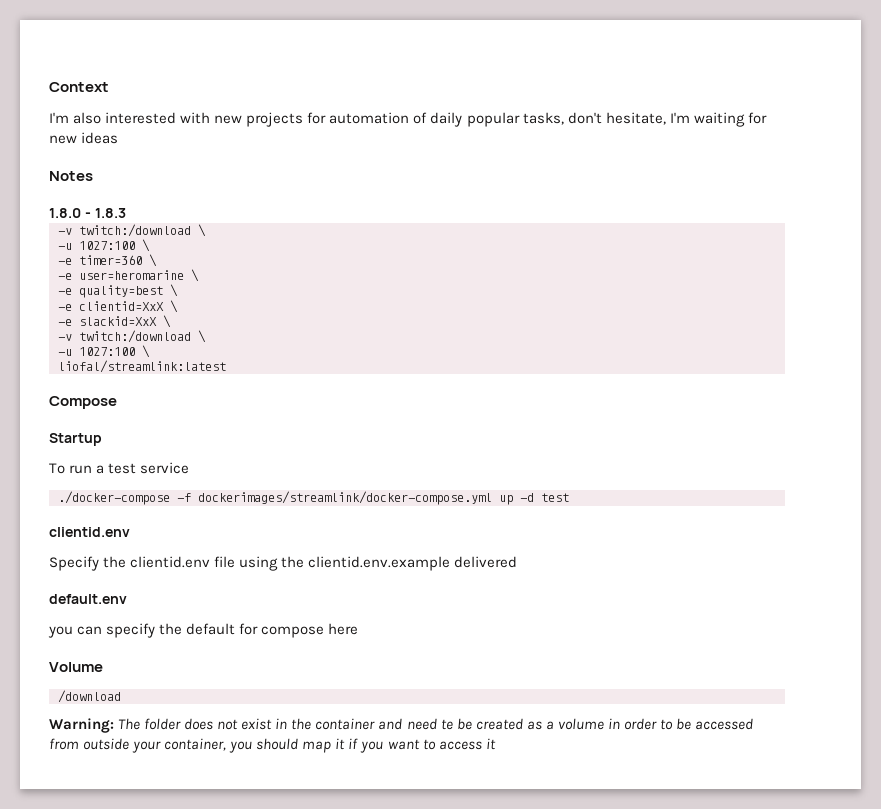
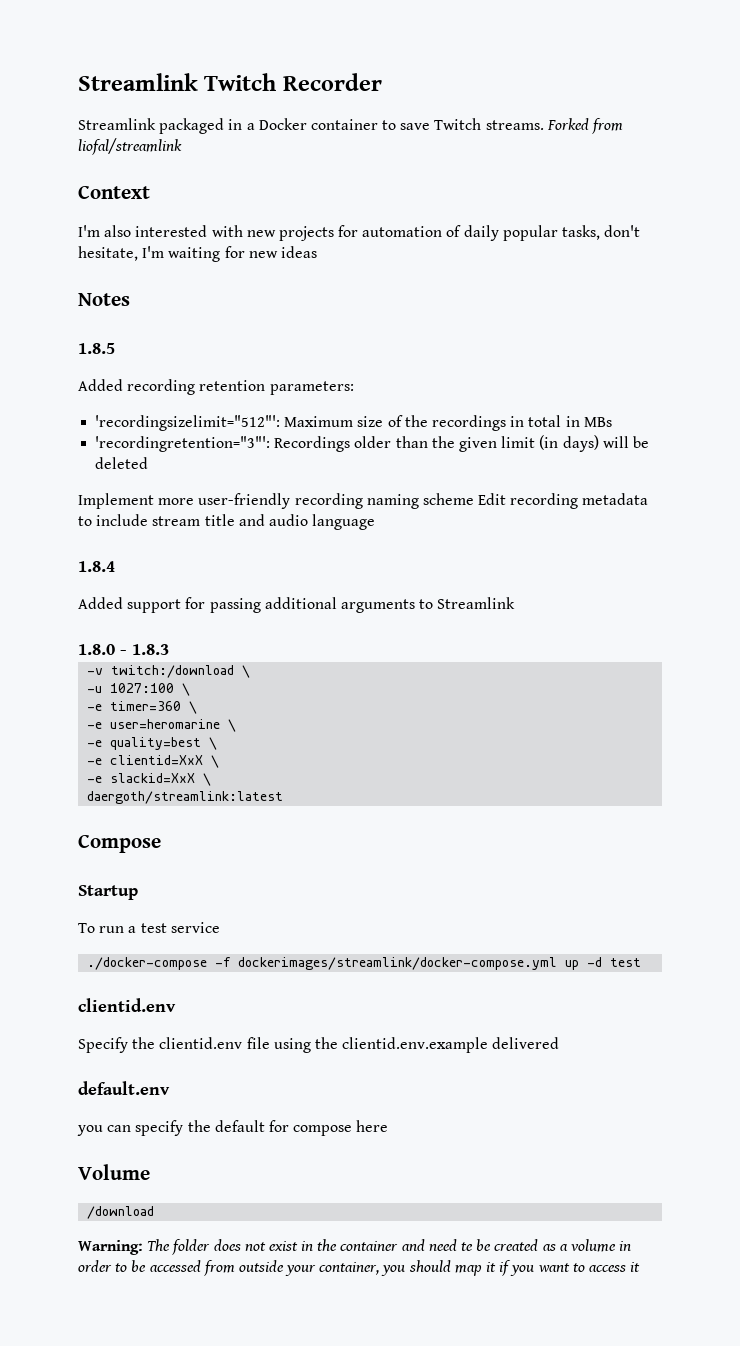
+ Streamlink Twitch Recorder
+ Streamlink packaged in a Docker container to save Twitch streams. Forked from liofal/streamlink
+ 1.8.5
+ Added recording retention parameters:
+ 'recordingsizelimit="512"': Maximum size of the recordings in total in MBs
+ 'recordingretention="3"': Recordings older than the given limit (in days) will be deleted
+ Implement more user-friendly recording naming scheme Edit recording metadata to include stream title and audio language
+ 1.8.4
+ Added support for passing additional arguments to Streamlink
  -e slackid=XxX \
- -v twitch:/download \
- -u 1027:100 \
- liofal/streamlink:latest
+ daergoth/streamlink:latest

